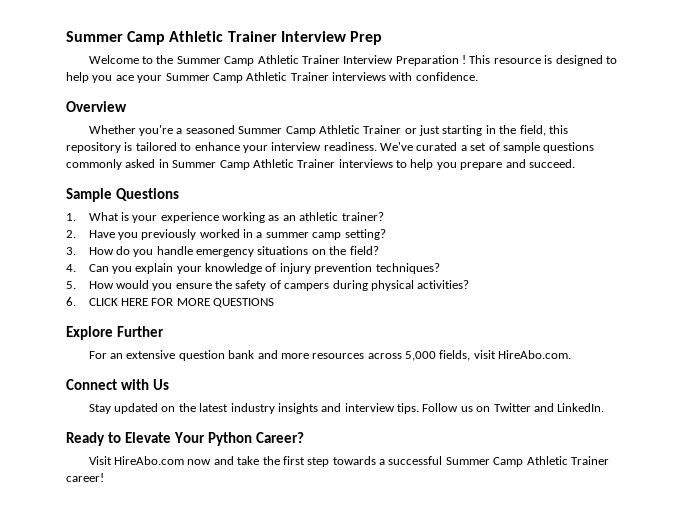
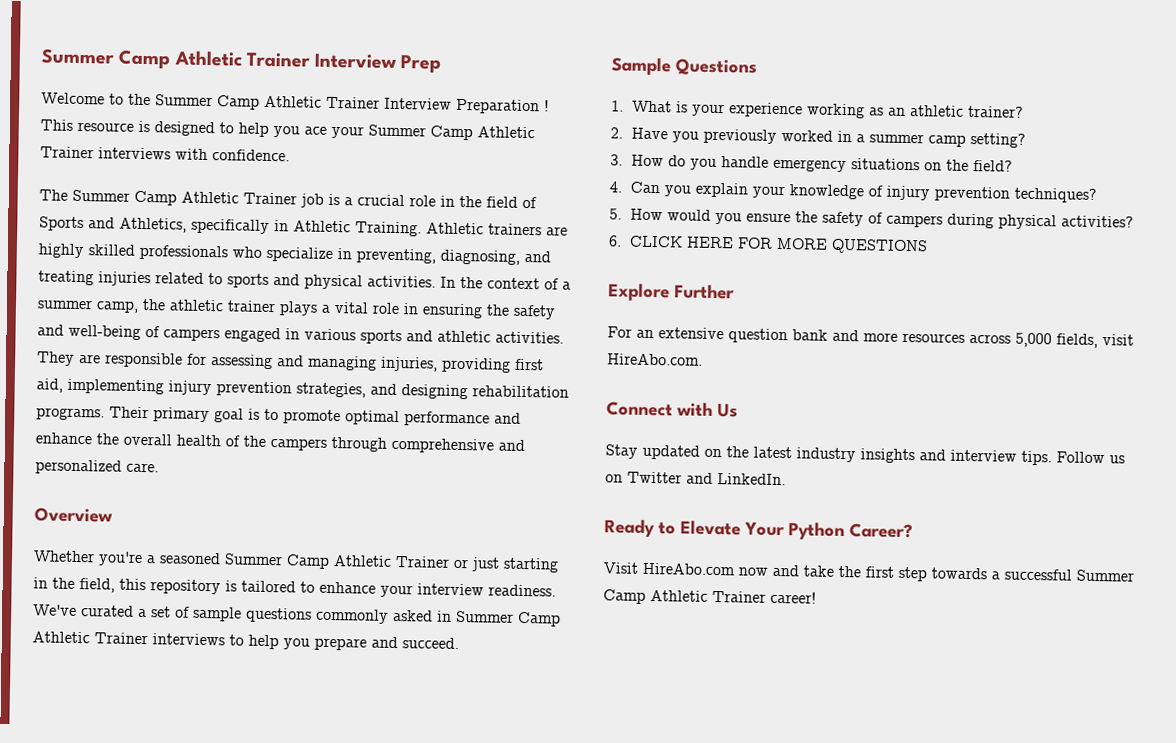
+ The Summer Camp Athletic Trainer job is a crucial role in the field of Sports and Athletics, specifically in Athletic Training. Athletic trainers are highly skilled professionals who specialize in preventing, diagnosing, and treating injuries related to sports and physical activities. In the context of a summer camp, the athletic trainer plays a vital role in ensuring the safety and well-being of campers engaged in various sports and athletic activities. They are responsible for assessing and managing injuries, providing first aid, implementing injury prevention strategies, and designing rehabilitation programs. Their primary goal is to promote optimal performance and enhance the overall health of the campers through comprehensive and personalized care.

